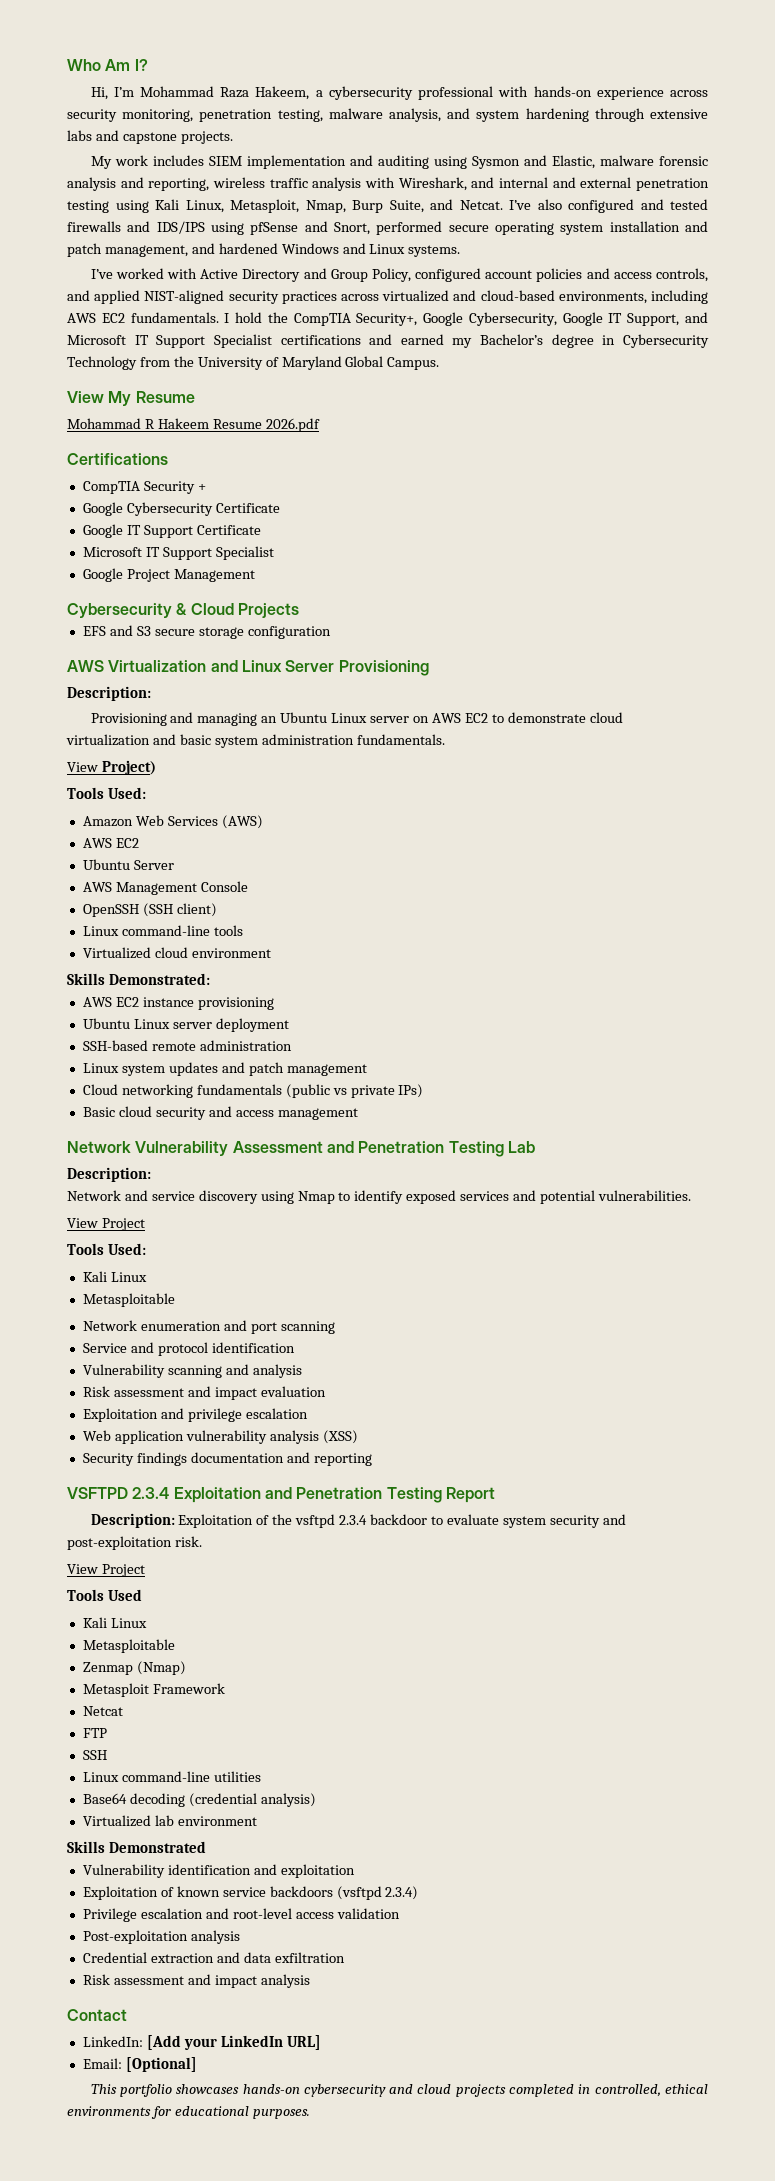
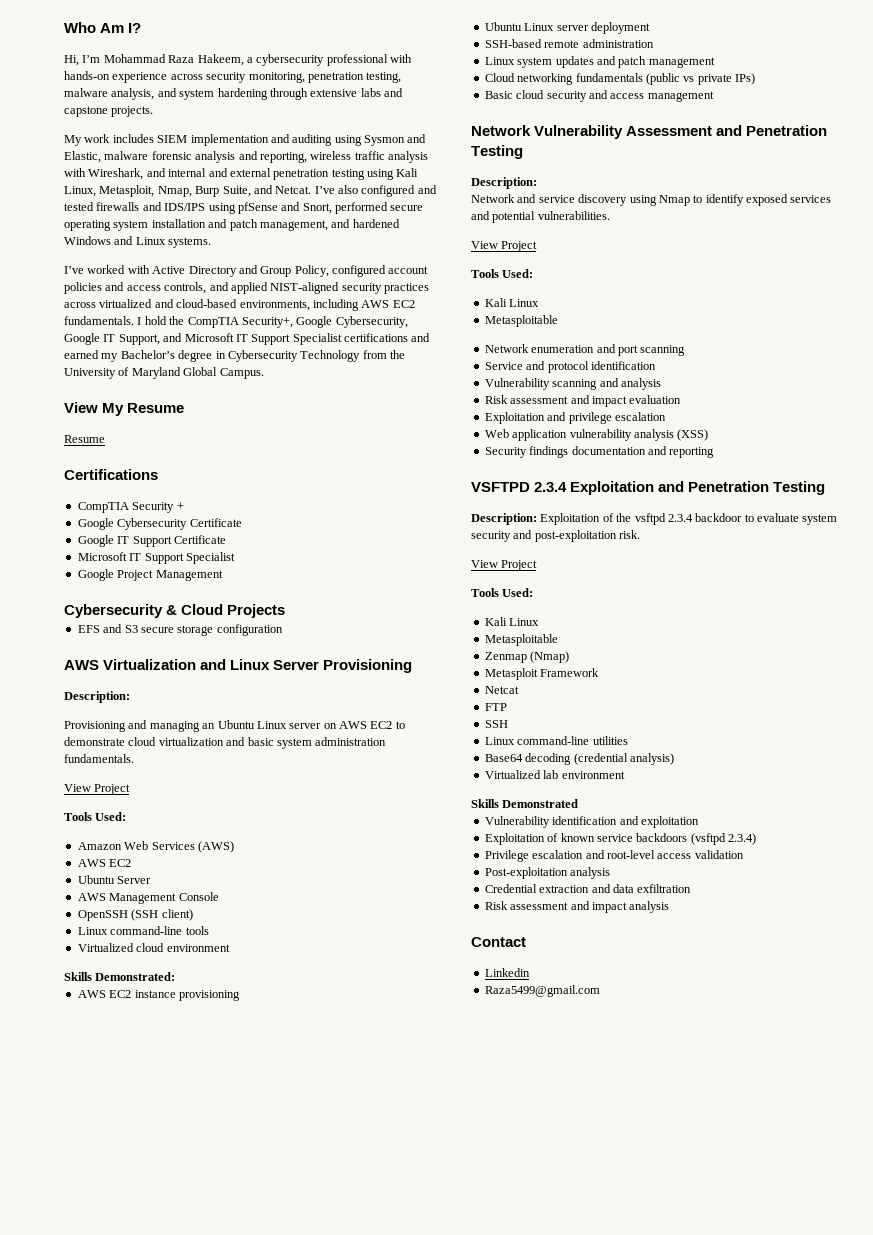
  View My Resume
- Mohammad R Hakeem Resume 2026.pdf
+ Resume
  Provisioning and managing an Ubuntu Linux server on AWS EC2 to demonstrate cloud virtualization and basic system administration fundamentals.
- View Project)
+ View Project
- Network Vulnerability Assessment and Penetration Testing Lab
+ Network Vulnerability Assessment and Penetration Testing
- VSFTPD 2.3.4 Exploitation and Penetration Testing Report
+ VSFTPD 2.3.4 Exploitation and Penetration Testing
  Description: Exploitation of the vsftpd 2.3.4 backdoor to evaluate system security and post-exploitation risk.
  View Project
- Tools Used
+ Tools Used:
- LinkedIn: [Add your LinkedIn URL]
- Email: [Optional]
- This portfolio showcases hands-on cybersecurity and cloud projects completed in controlled, ethical environments for educational purposes.
+ Linkedin
+ Raza5499@gmail.com

